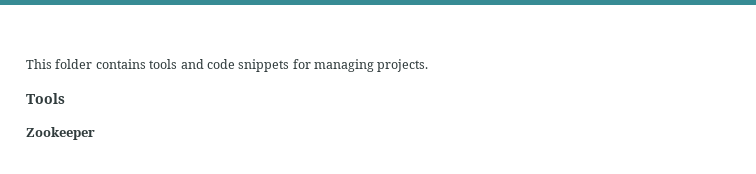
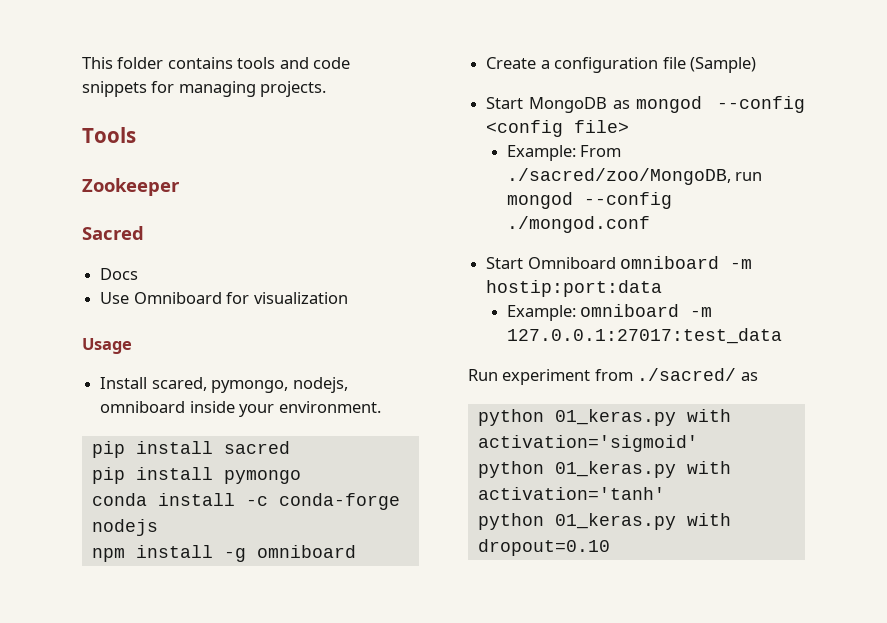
+ Sacred
+ Docs
+ Use Omniboard for visualization
+ Usage
+ Install scared, pymongo, nodejs, omniboard inside your environment.
+ pip install sacred
+ pip install pymongo
+ conda install -c conda-forge nodejs
+ npm install -g omniboard
+ Create a configuration file (Sample)
+ Start MongoDB as mongod --config <config file>
+ Example: From ./sacred/zoo/MongoDB, run mongod --config ./mongod.conf
+ Start Omniboard omniboard -m hostip:port:data
+ Example: omniboard -m 127.0.0.1:27017:test_data
+ Run experiment from ./sacred/ as
+ python 01_keras.py with activation='sigmoid'
+ python 01_keras.py with activation='tanh'
+ python 01_keras.py with dropout=0.10

